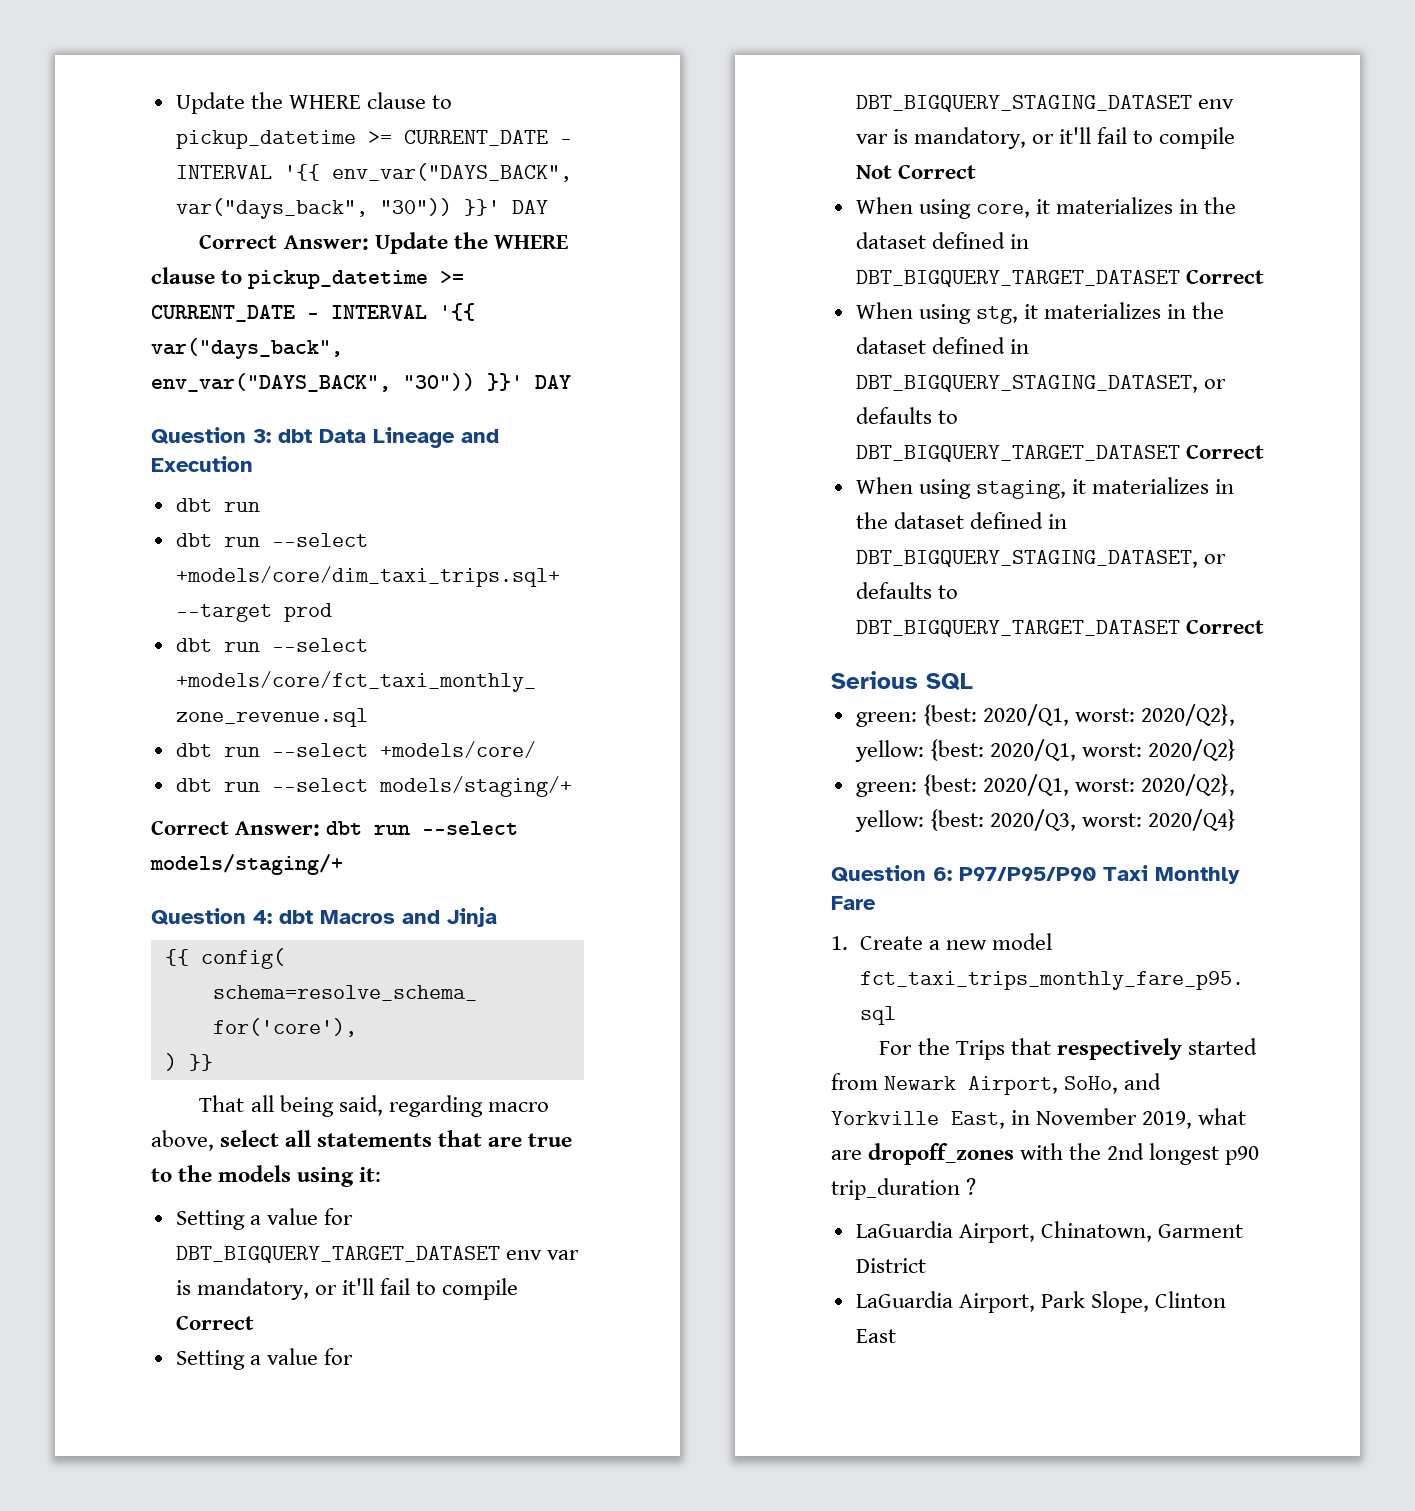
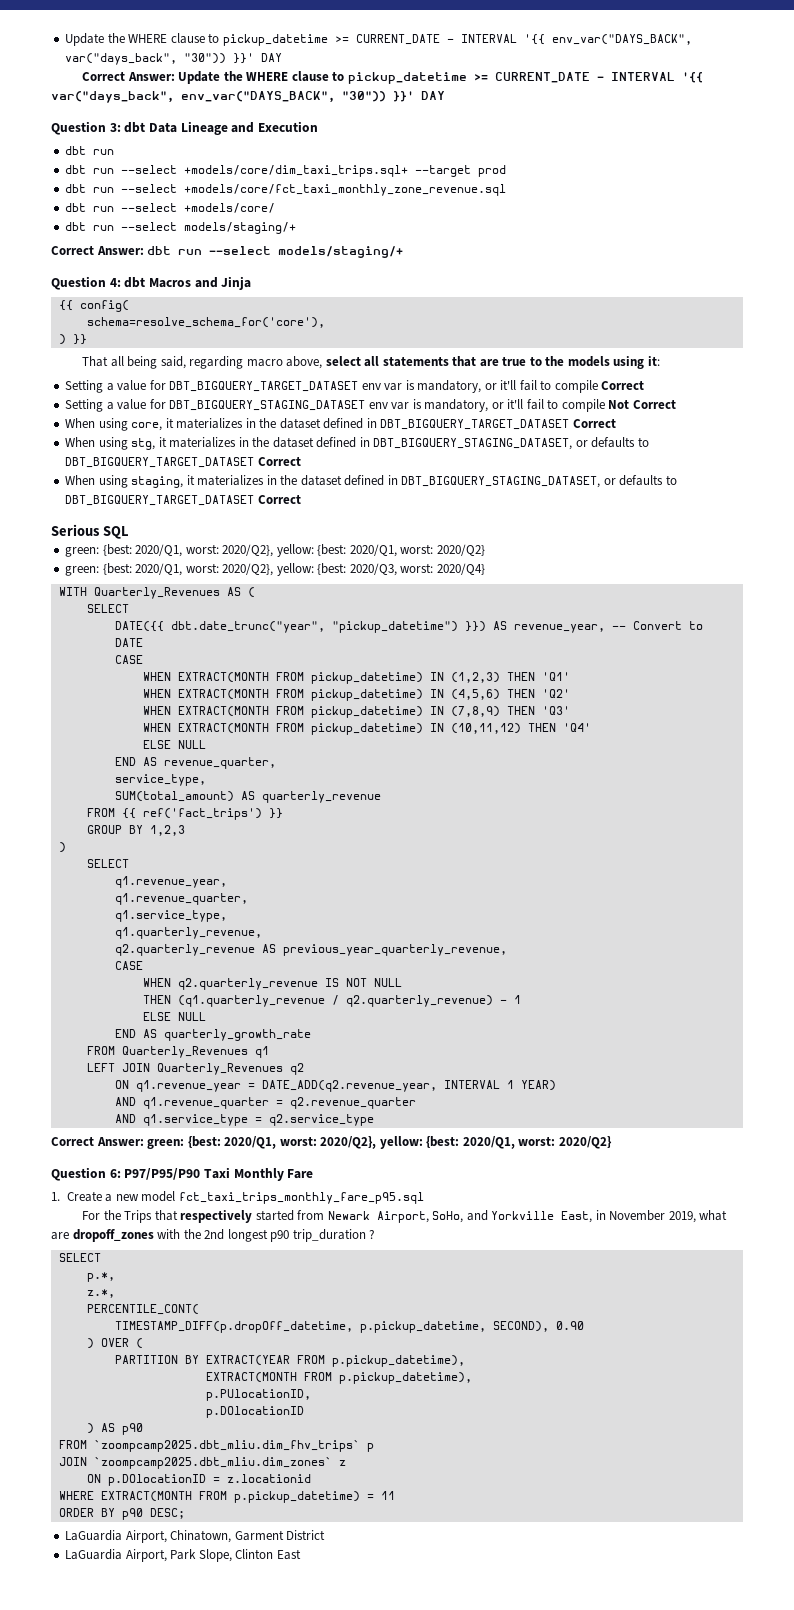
+ WITH Quarterly_Revenues AS (
+ SELECT
+ DATE({{ dbt.date_trunc("year", "pickup_datetime") }}) AS revenue_year, -- Convert to DATE
+ CASE
+ WHEN EXTRACT(MONTH FROM pickup_datetime) IN (1,2,3) THEN 'Q1'
+ WHEN EXTRACT(MONTH FROM pickup_datetime) IN (4,5,6) THEN 'Q2'
+ WHEN EXTRACT(MONTH FROM pickup_datetime) IN (7,8,9) THEN 'Q3'
+ WHEN EXTRACT(MONTH FROM pickup_datetime) IN (10,11,12) THEN 'Q4'
+ ELSE NULL
+ END AS revenue_quarter,
+ service_type,
+ SUM(total_amount) AS quarterly_revenue
+ FROM {{ ref('fact_trips') }}
+ GROUP BY 1,2,3
+ )
+ SELECT
+ q1.revenue_year,
+ q1.revenue_quarter,
+ q1.service_type,
+ q1.quarterly_revenue,
+ q2.quarterly_revenue AS previous_year_quarterly_revenue,
+ CASE
+ WHEN q2.quarterly_revenue IS NOT NULL
+ THEN (q1.quarterly_revenue / q2.quarterly_revenue) - 1
+ ELSE NULL
+ END AS quarterly_growth_rate
+ FROM Quarterly_Revenues q1
+ LEFT JOIN Quarterly_Revenues q2
+ ON q1.revenue_year = DATE_ADD(q2.revenue_year, INTERVAL 1 YEAR)
+ AND q1.revenue_quarter = q2.revenue_quarter
+ AND q1.service_type = q2.service_type
+ Correct Answer: green: {best: 2020/Q1, worst: 2020/Q2}, yellow: {best: 2020/Q1, worst: 2020/Q2}
  For the Trips that respectively started from Newark Airport, SoHo, and Yorkville East, in November 2019, what are dropoff_zones with the 2nd longest p90 trip_duration ?
+ SELECT
+ p.*,
+ z.*,
+ PERCENTILE_CONT(
+ TIMESTAMP_DIFF(p.dropOff_datetime, p.pickup_datetime, SECOND), 0.90
+ ) OVER (
+ PARTITION BY EXTRACT(YEAR FROM p.pickup_datetime),
+ EXTRACT(MONTH FROM p.pickup_datetime),
+ p.PUlocationID,
+ p.DOlocationID
+ ) AS p90
+ FROM `zoompcamp2025.dbt_mliu.dim_fhv_trips` p
+ JOIN `zoompcamp2025.dbt_mliu.dim_zones` z
+ ON p.DOlocationID = z.locationid
+ WHERE EXTRACT(MONTH FROM p.pickup_datetime) = 11
+ ORDER BY p90 DESC;

